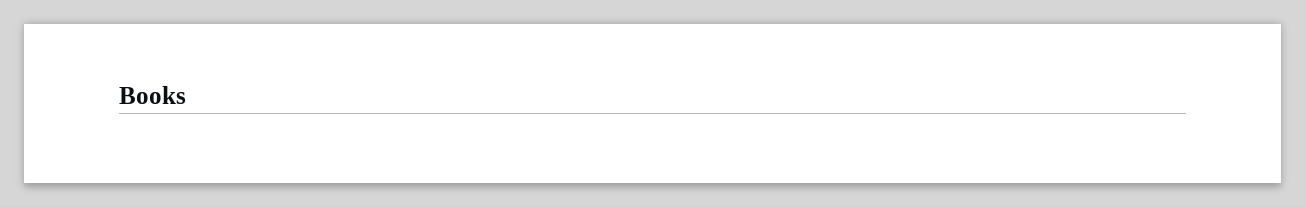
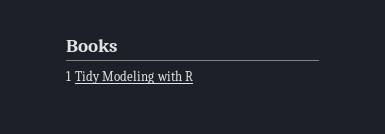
+ 1 Tidy Modeling with R

